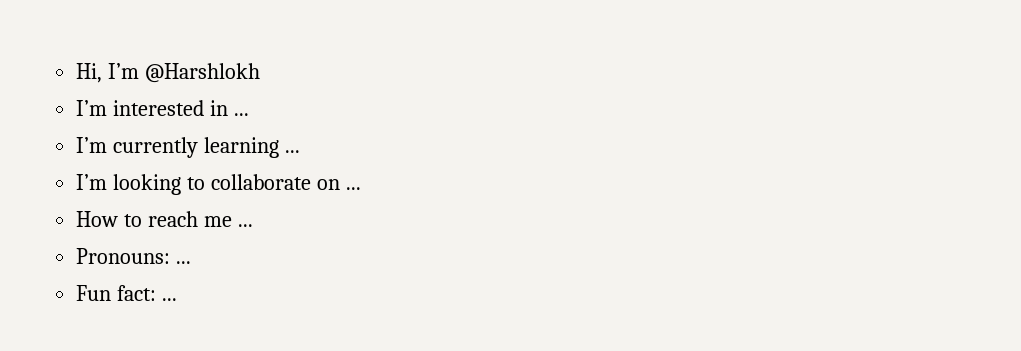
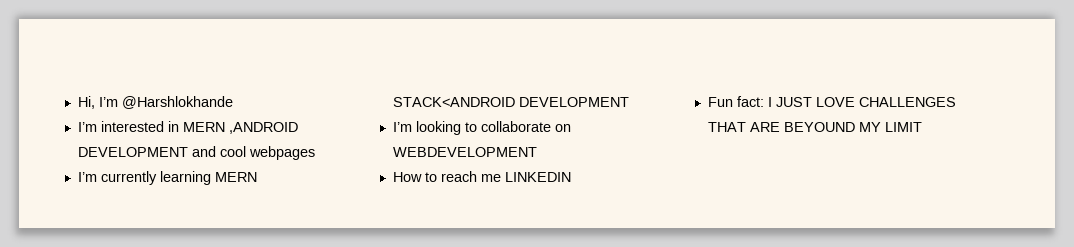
- Hi, I’m @Harshlokh
+ Hi, I’m @Harshlokhande
- I’m interested in ...
+ I’m interested in MERN ,ANDROID DEVELOPMENT and cool webpages
- I’m currently learning ...
+ I’m currently learning MERN STACK<ANDROID DEVELOPMENT
- I’m looking to collaborate on ...
+ I’m looking to collaborate on WEBDEVELOPMENT
- How to reach me ...
- Pronouns: ...
+ How to reach me LINKEDIN
- Fun fact: ...
+ Fun fact: I JUST LOVE CHALLENGES THAT ARE BEYOUND MY LIMIT

